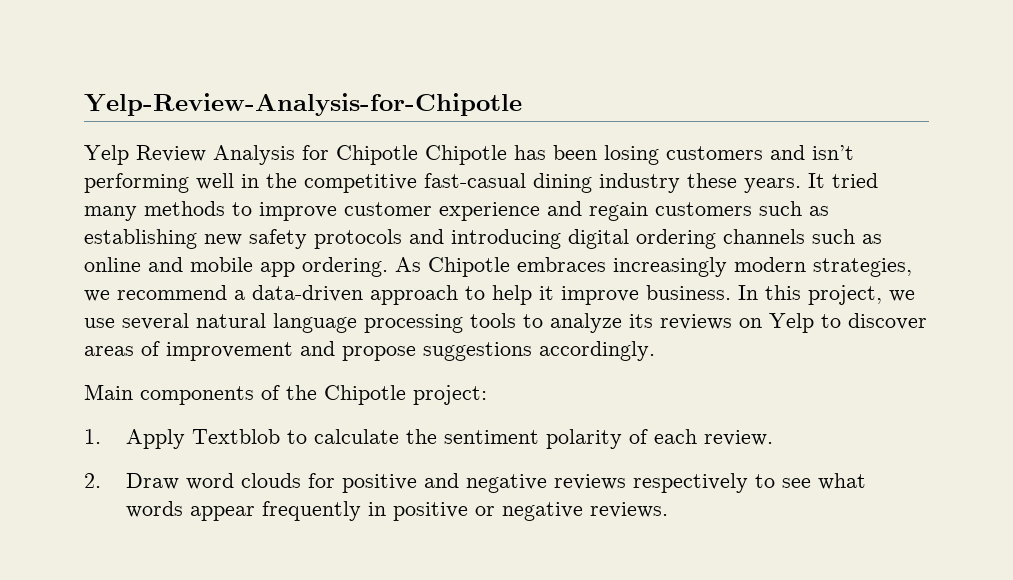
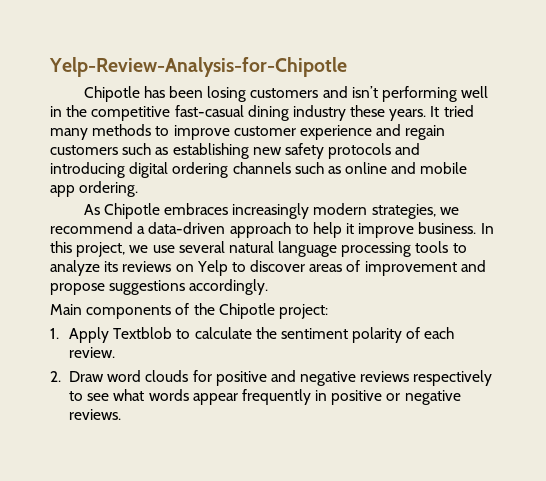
- Yelp Review Analysis for Chipotle Chipotle has been losing customers and isn’t performing well in the competitive fast-casual dining industry these years.
+ Chipotle has been losing customers and isn’t performing well in the competitive fast-casual dining industry these years.
- It tried many methods to improve customer experience and regain customers such as establishing new safety protocols and introducing digital ordering channels such as online and mobile app ordering. As Chipotle embraces increasingly modern strategies, we recommend a data-driven approach to help it improve business.
+ It tried many methods to improve customer experience and regain customers such as establishing new safety protocols and introducing digital ordering channels such as online and mobile app ordering.
+ As Chipotle embraces increasingly modern strategies, we recommend a data-driven approach to help it improve business.

